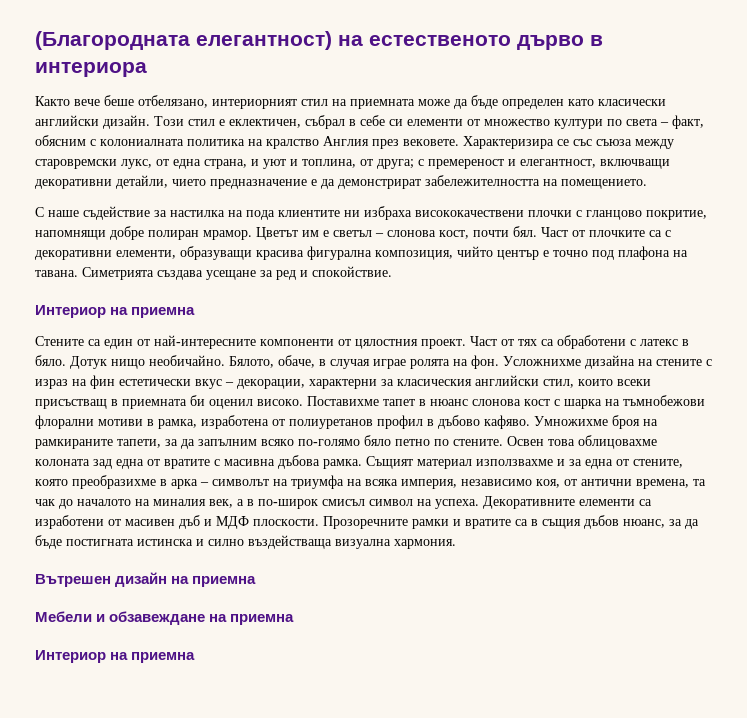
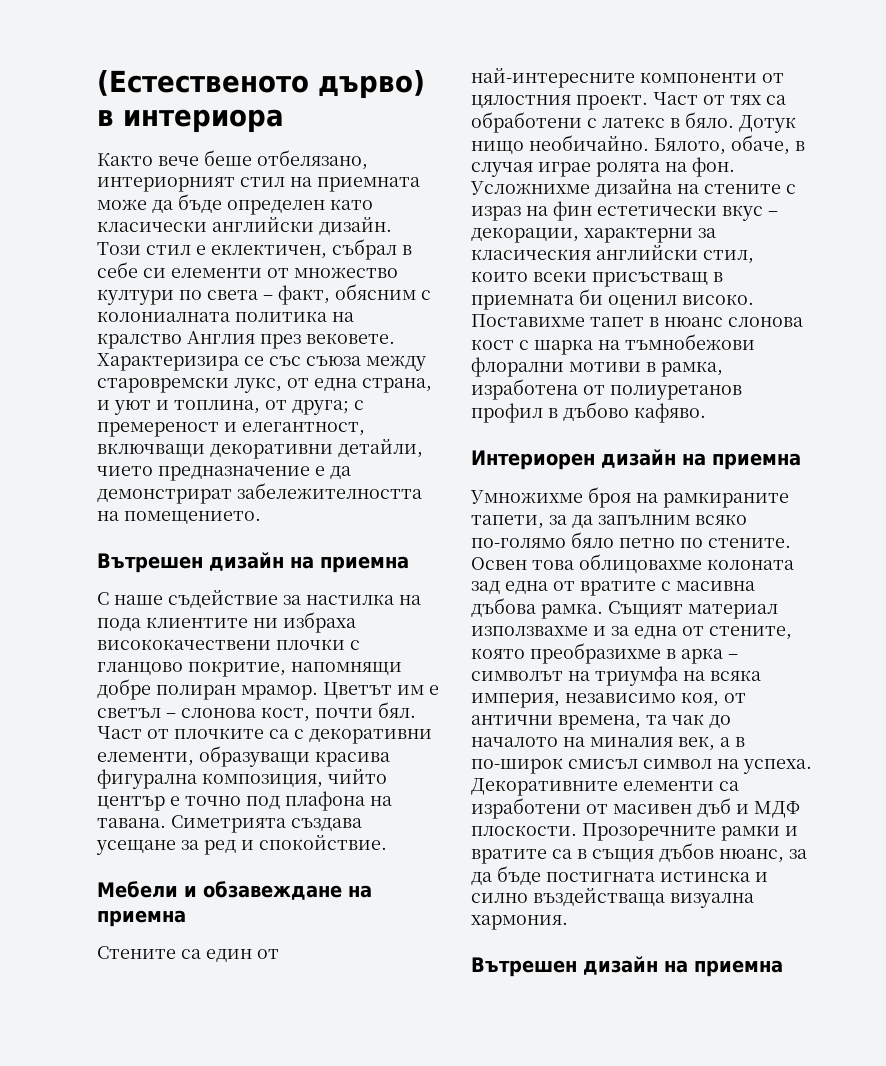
- (Благородната елегантност) на естественото дърво в интериора
+ (Eстественото дърво) в интериора
  Характеризира се със съюза между старовремски лукс, от една страна, и уют и топлина, от друга; с премереност и елегантност, включващи декоративни детайли, чието предназначение е да демонстрират забележителността на помещението.
+ Вътрешен дизайн на приемна
  Симетрията създава усещане за ред и спокойствие.
- Интериор на приемна
+ Мебели и обзавеждане на приемна
- Поставихме тапет в нюанс слонова кост с шарка на тъмнобежови флорални мотиви в рамка, изработена от полиуретанов профил в дъбово кафяво. Умножихме броя на рамкираните тапети, за да запълним всяко по-голямо бяло петно по стените.
+ Поставихме тапет в нюанс слонова кост с шарка на тъмнобежови флорални мотиви в рамка, изработена от полиуретанов профил в дъбово кафяво.
+ Интериорен дизайн на приемна
+ Умножихме броя на рамкираните тапети, за да запълним всяко по-голямо бяло петно по стените.
- Мебели и обзавеждане на приемна
- Интериор на приемна

